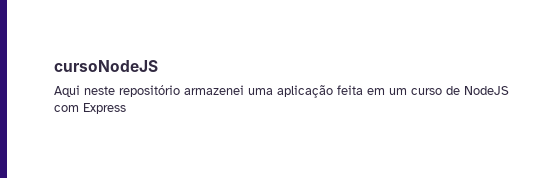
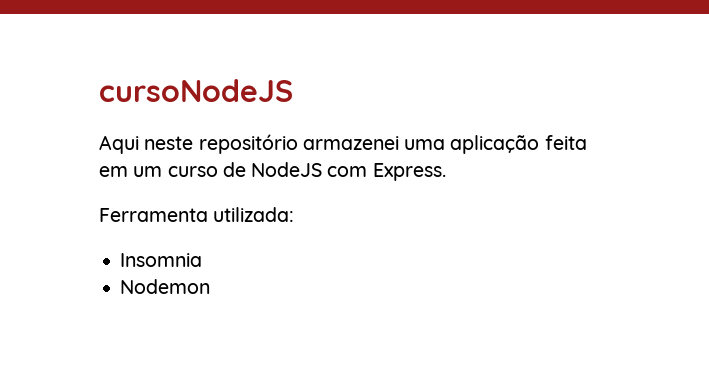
- Aqui neste repositório armazenei uma aplicação feita em um curso de NodeJS com Express
+ Aqui neste repositório armazenei uma aplicação feita em um curso de NodeJS com Express.
+ Ferramenta utilizada:
+ Insomnia
+ Nodemon

